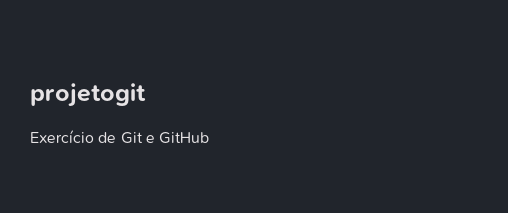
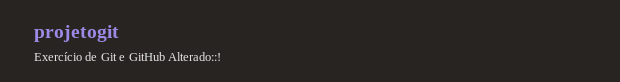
- Exercício de Git e GitHub
+ Exercício de Git e GitHub Alterado::!

